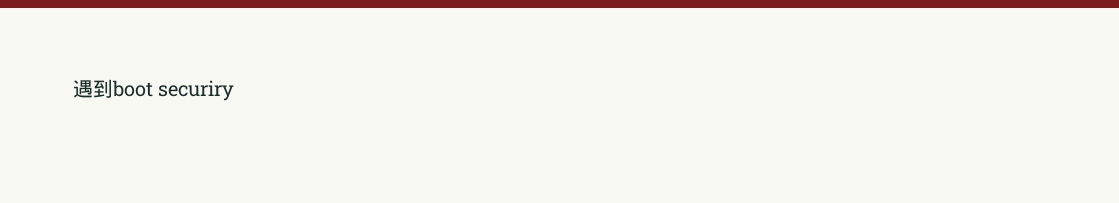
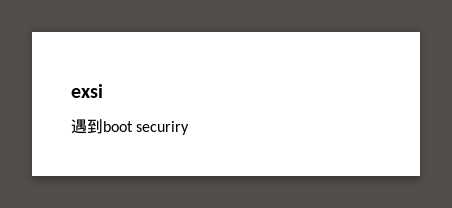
+ exsi

